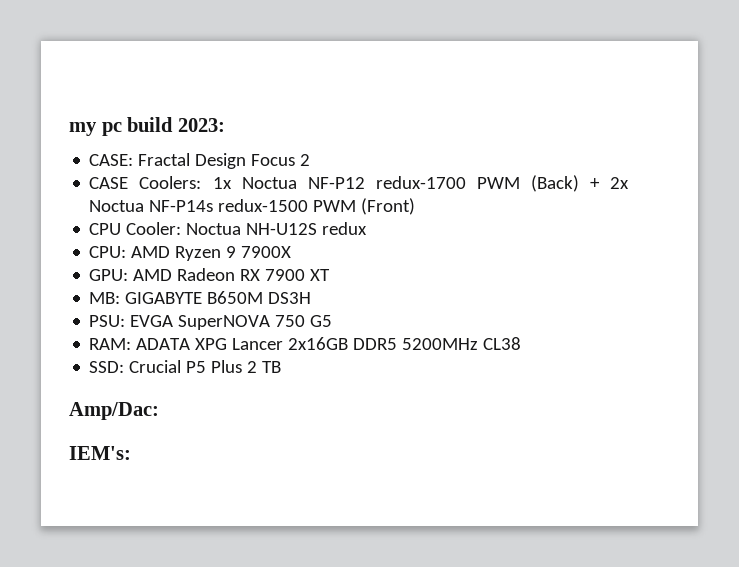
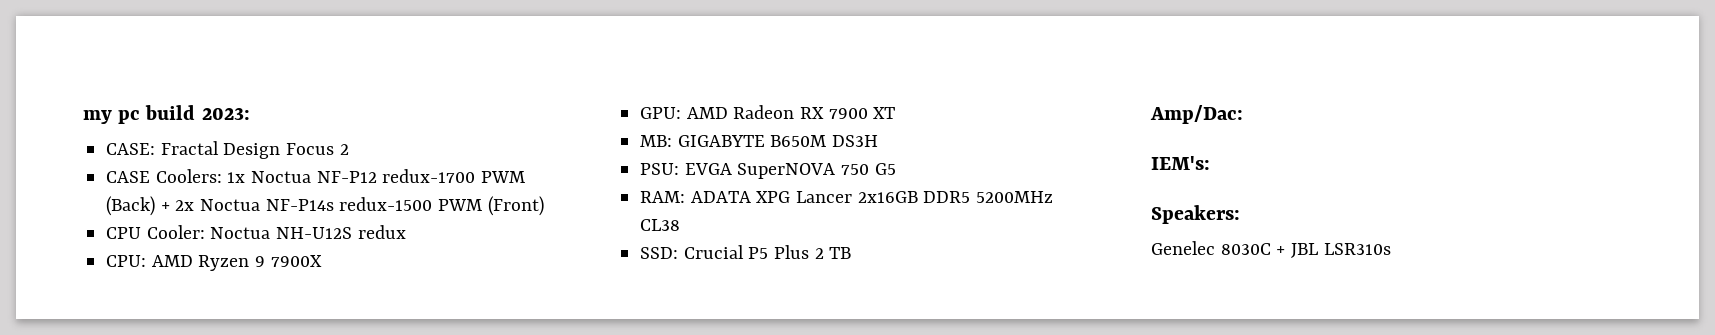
+ Speakers:
+ Genelec 8030C + JBL LSR310s

